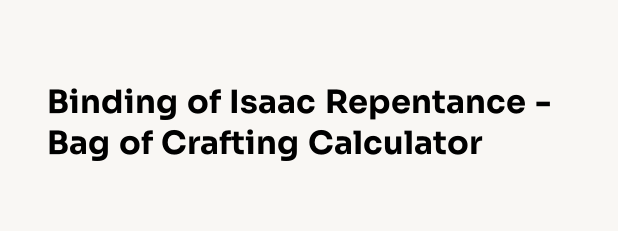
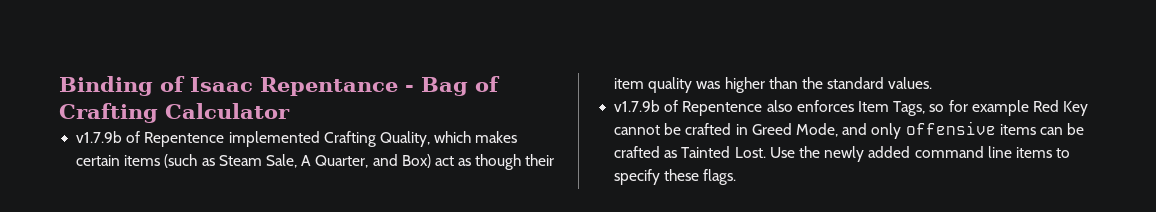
+ v1.7.9b of Repentence implemented Crafting Quality, which makes certain items (such as Steam Sale, A Quarter, and Box) act as though their item quality was higher than the standard values.
+ v1.7.9b of Repentence also enforces Item Tags, so for example Red Key cannot be crafted in Greed Mode, and only offensive items can be crafted as Tainted Lost. Use the newly added command line items to specify these flags.

